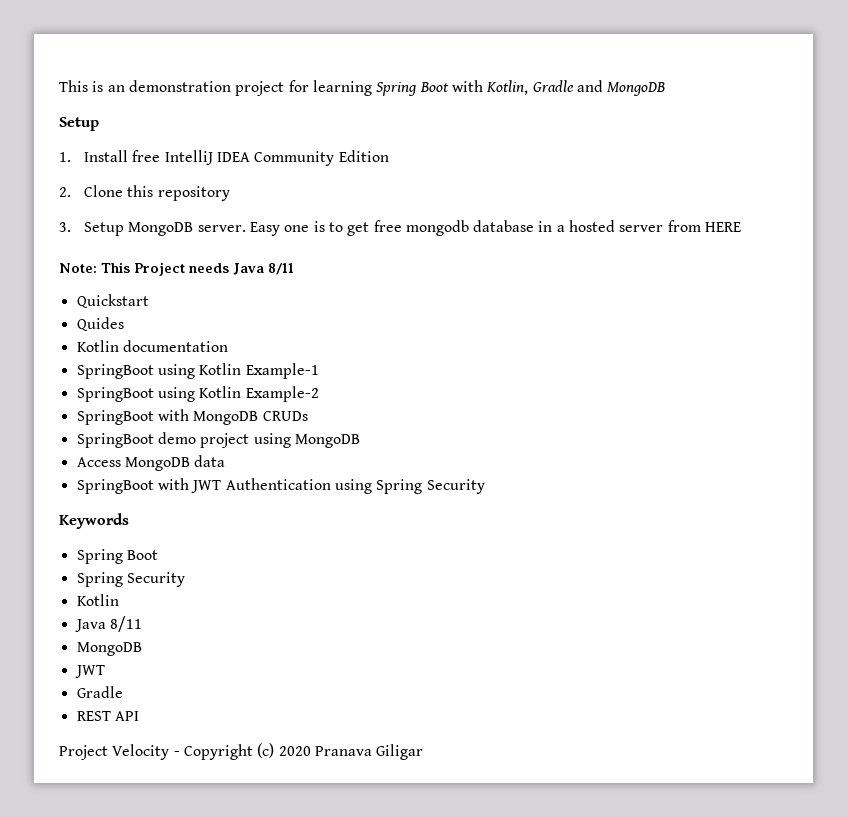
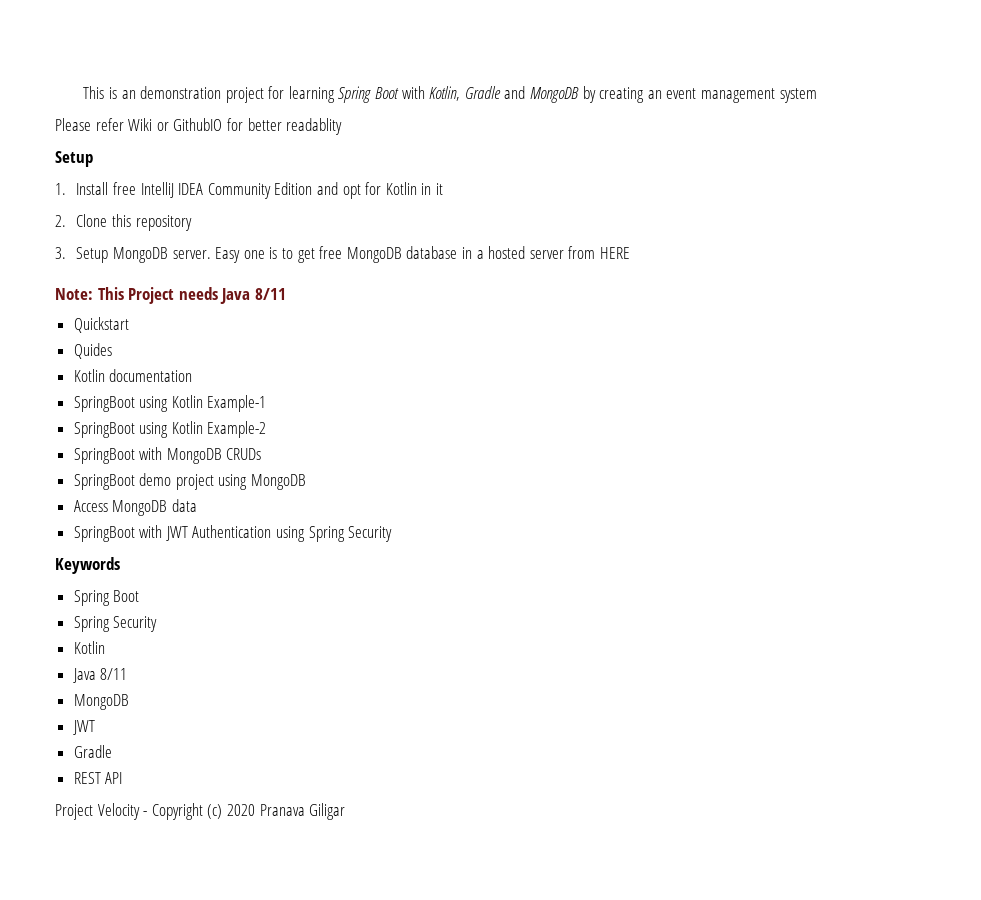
- This is an demonstration project for learning Spring Boot with Kotlin, Gradle and MongoDB
+ This is an demonstration project for learning Spring Boot with Kotlin, Gradle and MongoDB by creating an event management system
+ Please refer Wiki or GithubIO for better readablity
- 1. Install free IntelliJ IDEA Community Edition
+ 1. Install free IntelliJ IDEA Community Edition and opt for Kotlin in it
- Easy one is to get free mongodb database in a hosted server from HERE
+ Easy one is to get free MongoDB database in a hosted server from HERE

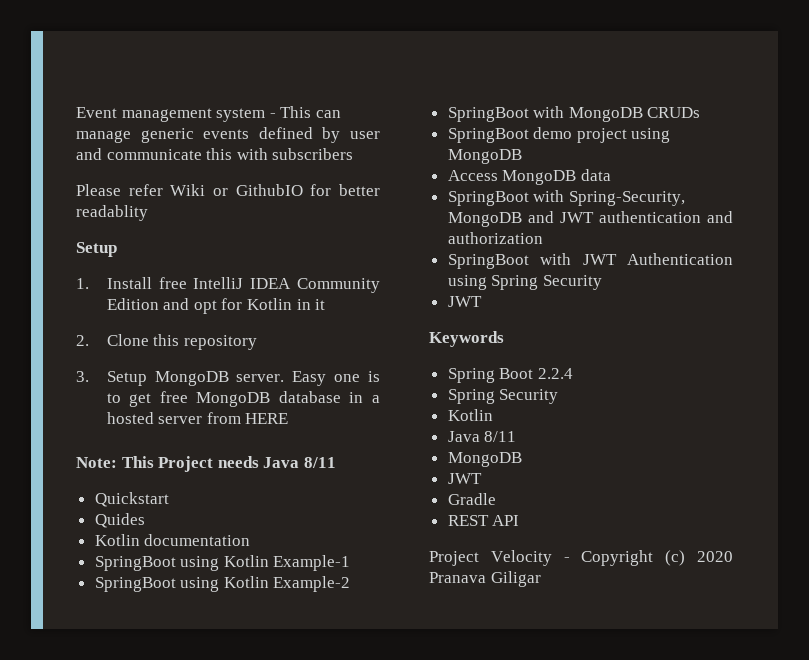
- This is an demonstration project for learning Spring Boot with Kotlin, Gradle and MongoDB by creating an event management system
+ Event management system - This can manage generic events defined by user and communicate this with subscribers
+ SpringBoot with Spring-Security, MongoDB and JWT authentication and authorization
  SpringBoot with JWT Authentication using Spring Security
+ JWT
  Keywords
- Spring Boot
+ Spring Boot 2.2.4

